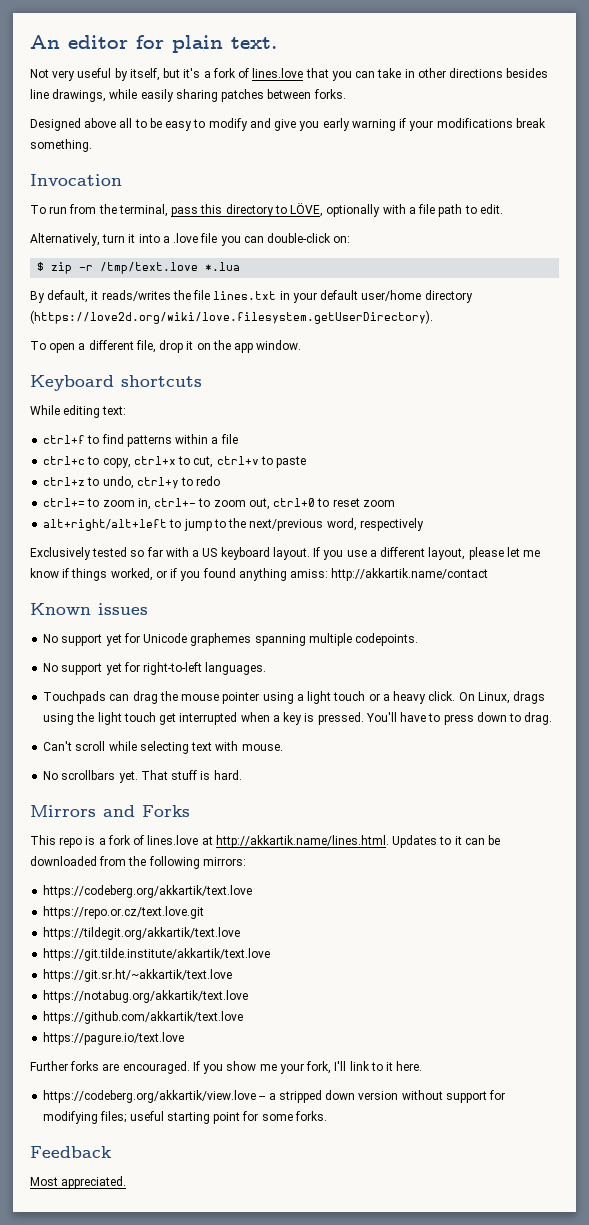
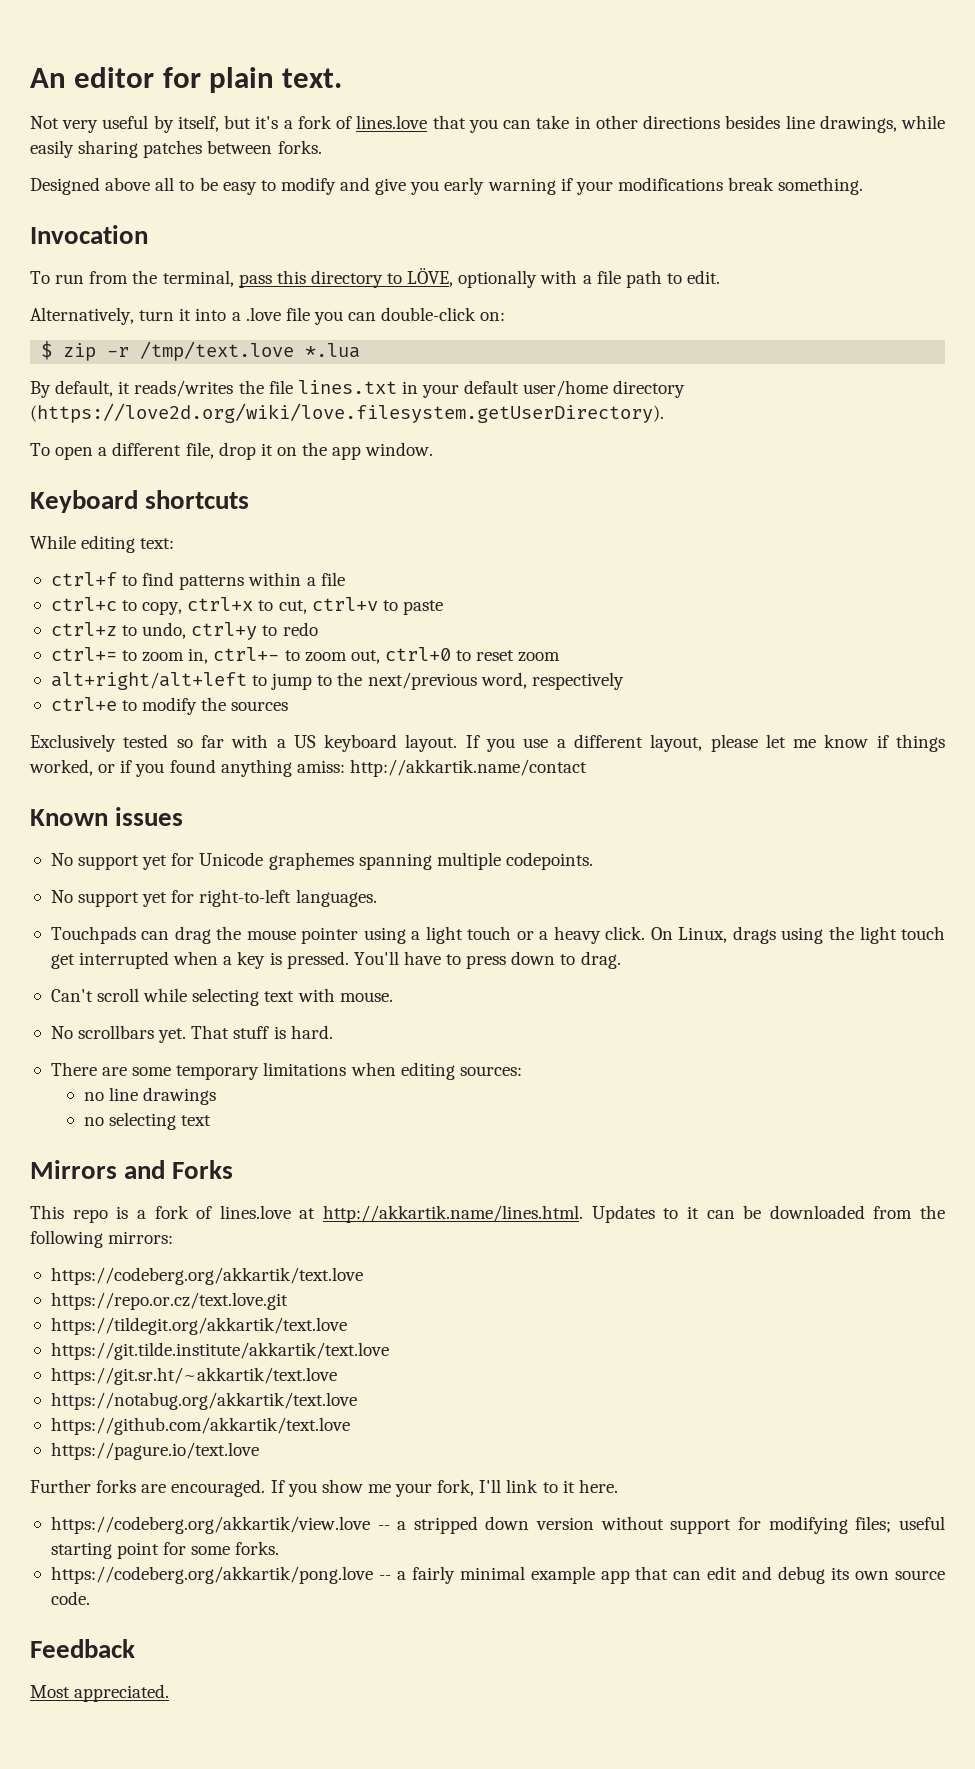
+ ctrl+e to modify the sources
+ There are some temporary limitations when editing sources:
+ no line drawings
+ no selecting text
+ https://codeberg.org/akkartik/pong.love -- a fairly minimal example app that can edit and debug its own source code.

